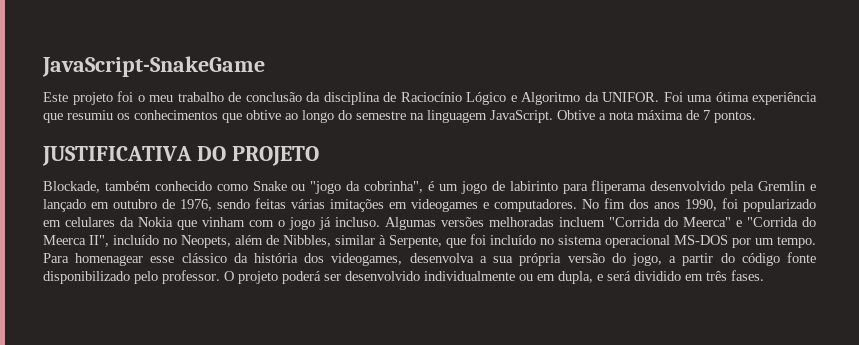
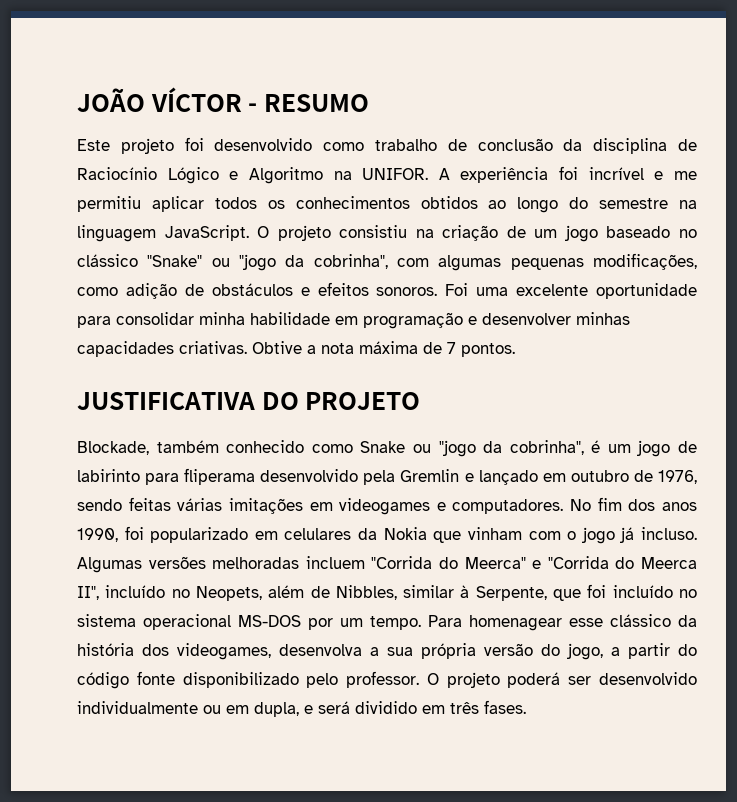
- JavaScript-SnakeGame
+ JOÃO VÍCTOR - RESUMO
- Este projeto foi o meu trabalho de conclusão da disciplina de Raciocínio Lógico e Algoritmo da UNIFOR. Foi uma ótima experiência que resumiu os conhecimentos que obtive ao longo do semestre na linguagem JavaScript.
+ Este projeto foi desenvolvido como trabalho de conclusão da disciplina de Raciocínio Lógico e Algoritmo na UNIFOR. A experiência foi incrível e me permitiu aplicar todos os conhecimentos obtidos ao longo do semestre na linguagem JavaScript.
+ O projeto consistiu na criação de um jogo baseado no clássico "Snake" ou "jogo da cobrinha", com algumas pequenas modificações, como adição de obstáculos e efeitos sonoros. Foi uma excelente oportunidade para consolidar minha habilidade em programação e desenvolver minhas capacidades criativas.

